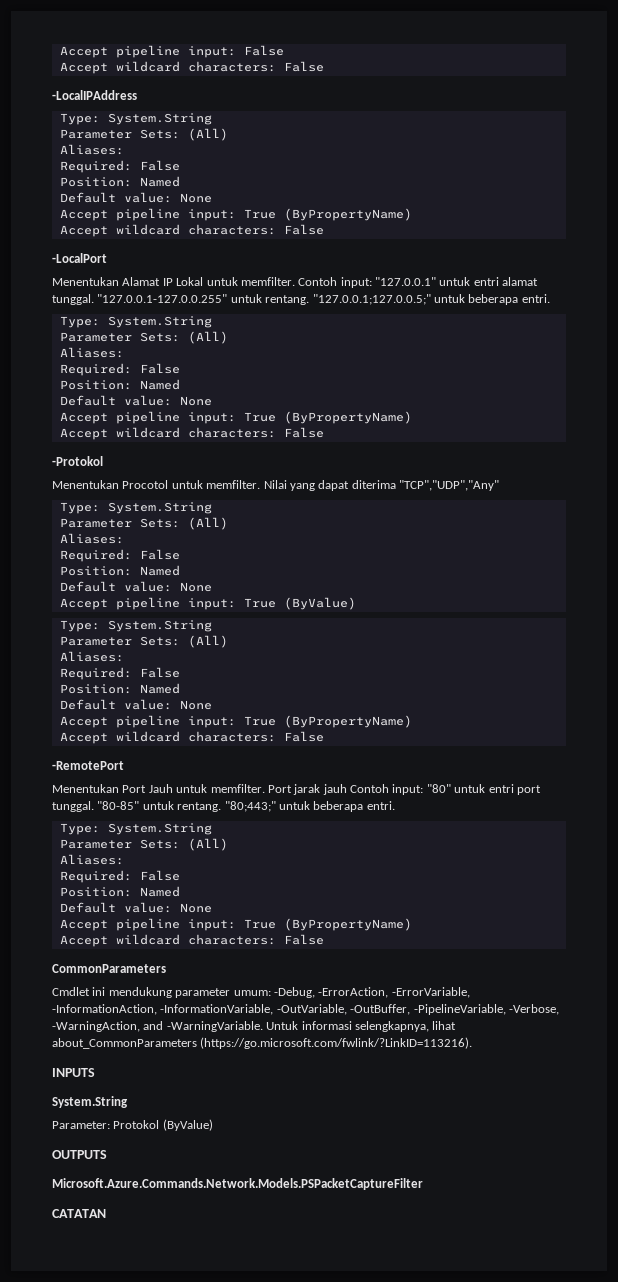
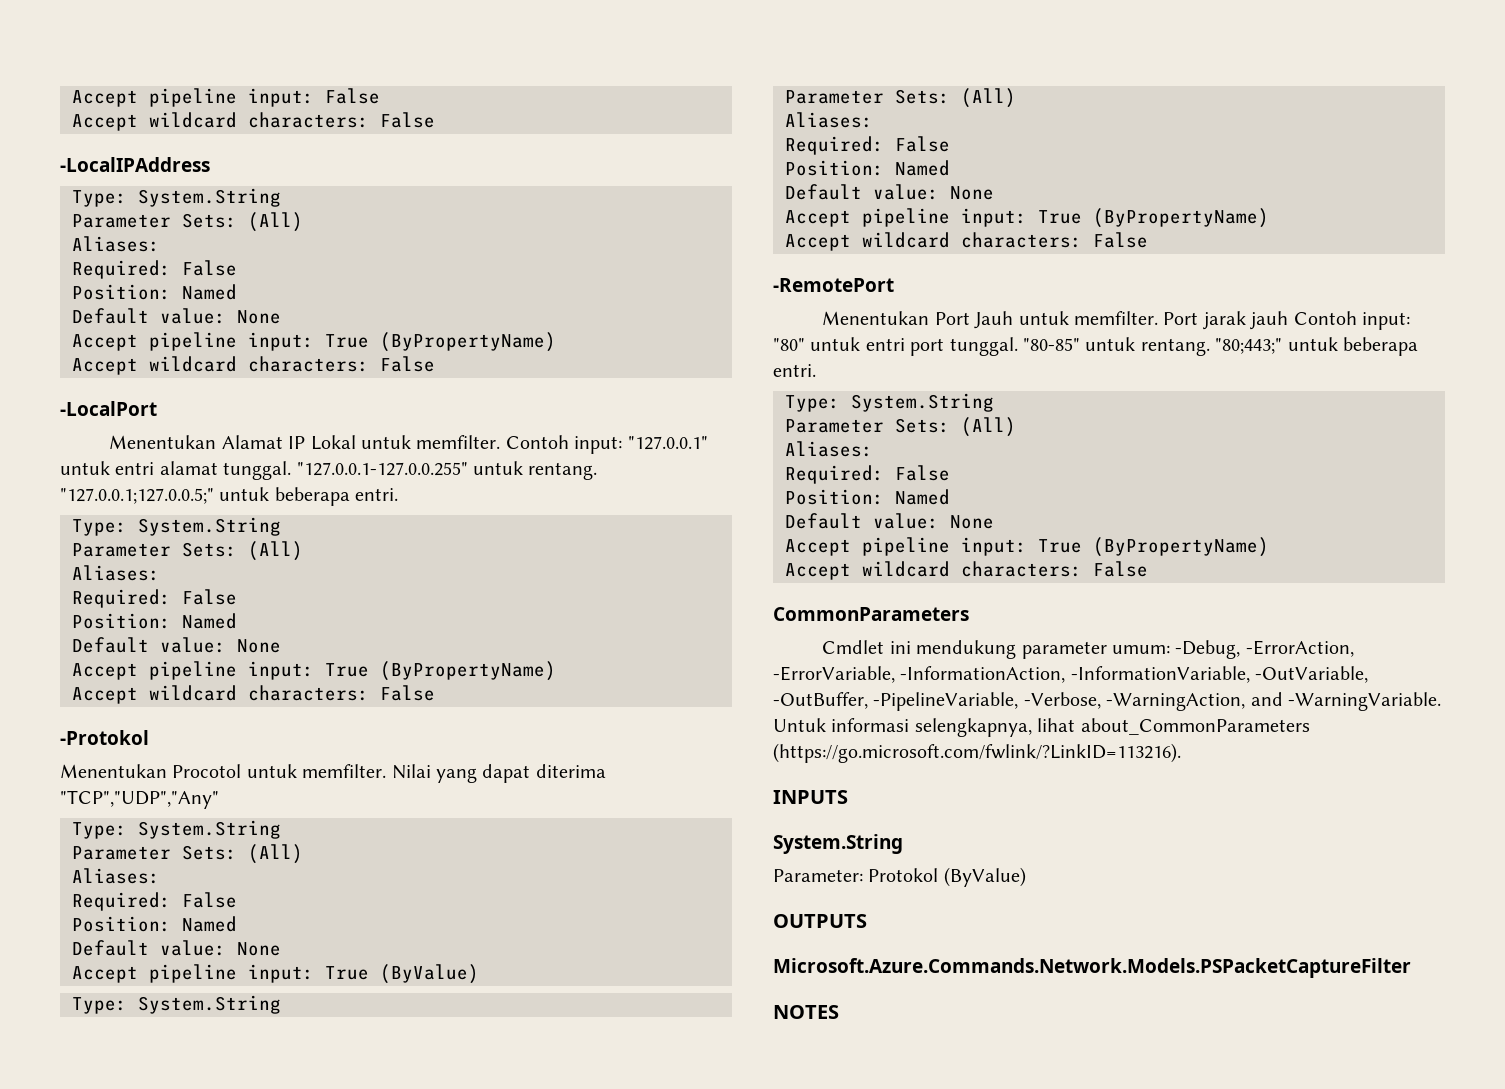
- CATATAN
+ NOTES

